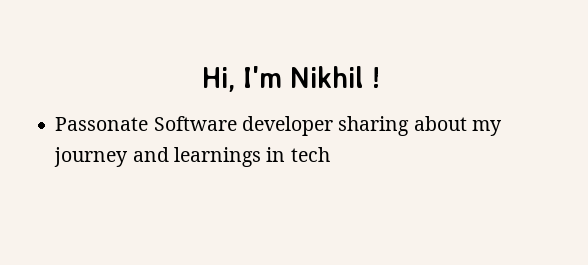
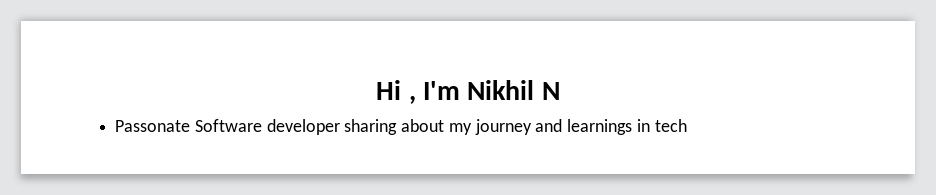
- Hi, I'm Nikhil !
+ Hi , I'm Nikhil N

